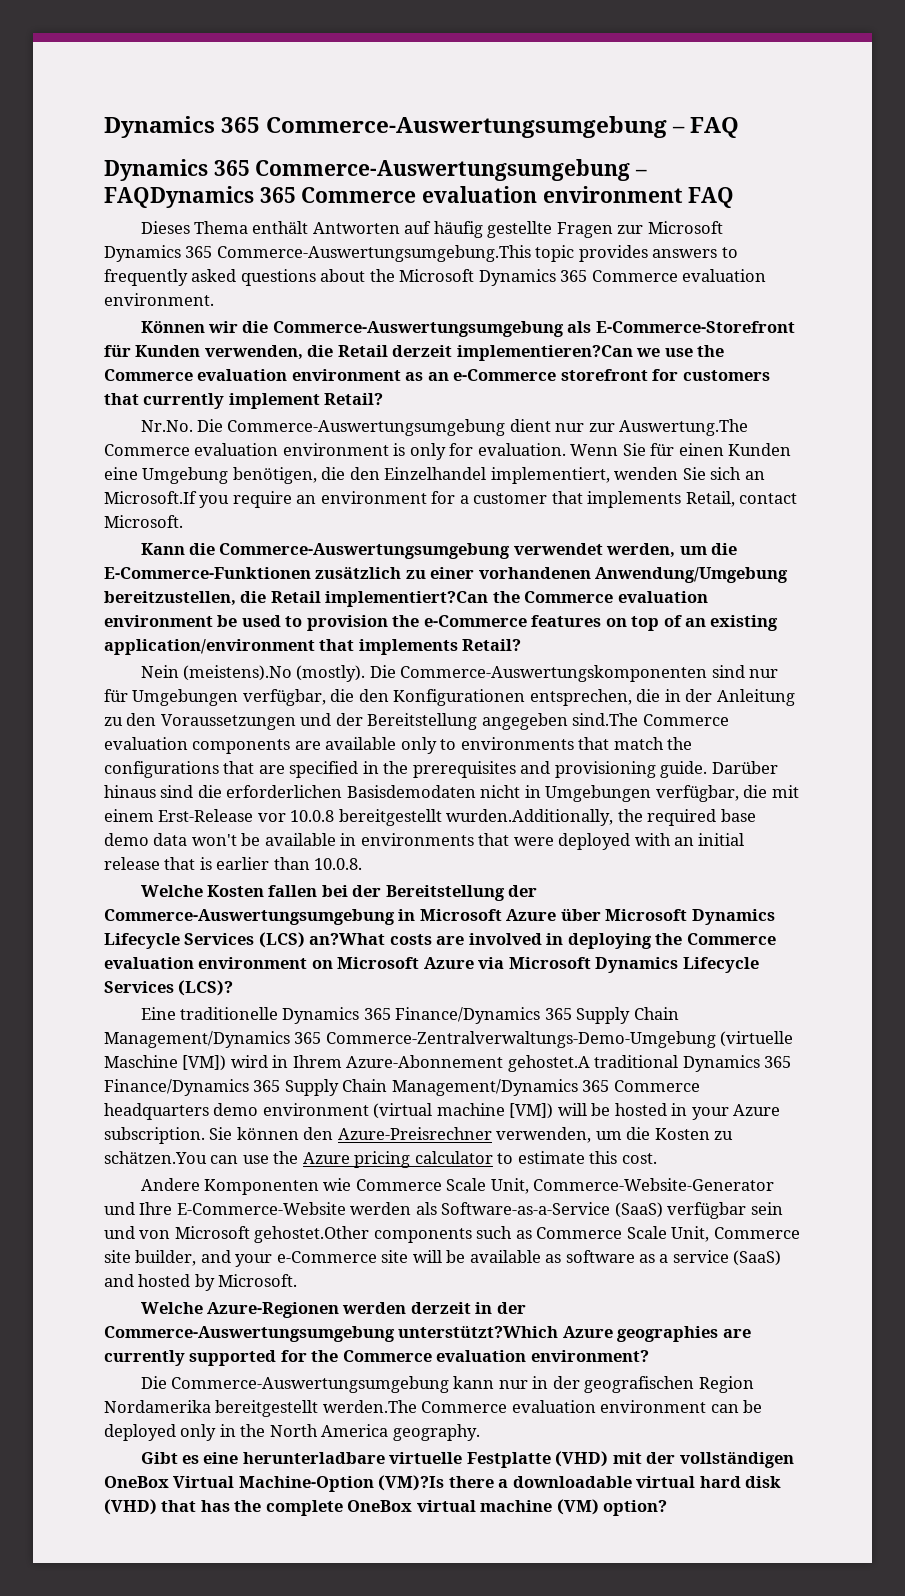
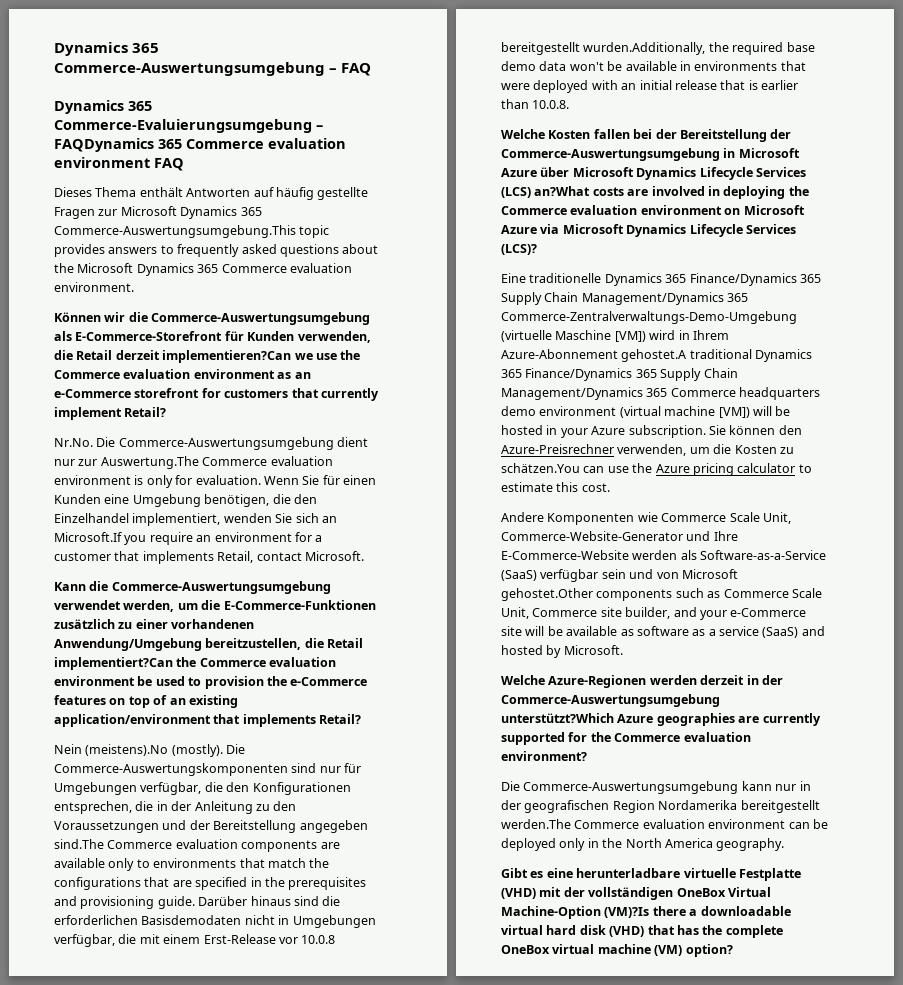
- Dynamics 365 Commerce-Auswertungsumgebung – FAQDynamics 365 Commerce evaluation environment FAQ
+ Dynamics 365 Commerce-Evaluierungsumgebung – FAQDynamics 365 Commerce evaluation environment FAQ

